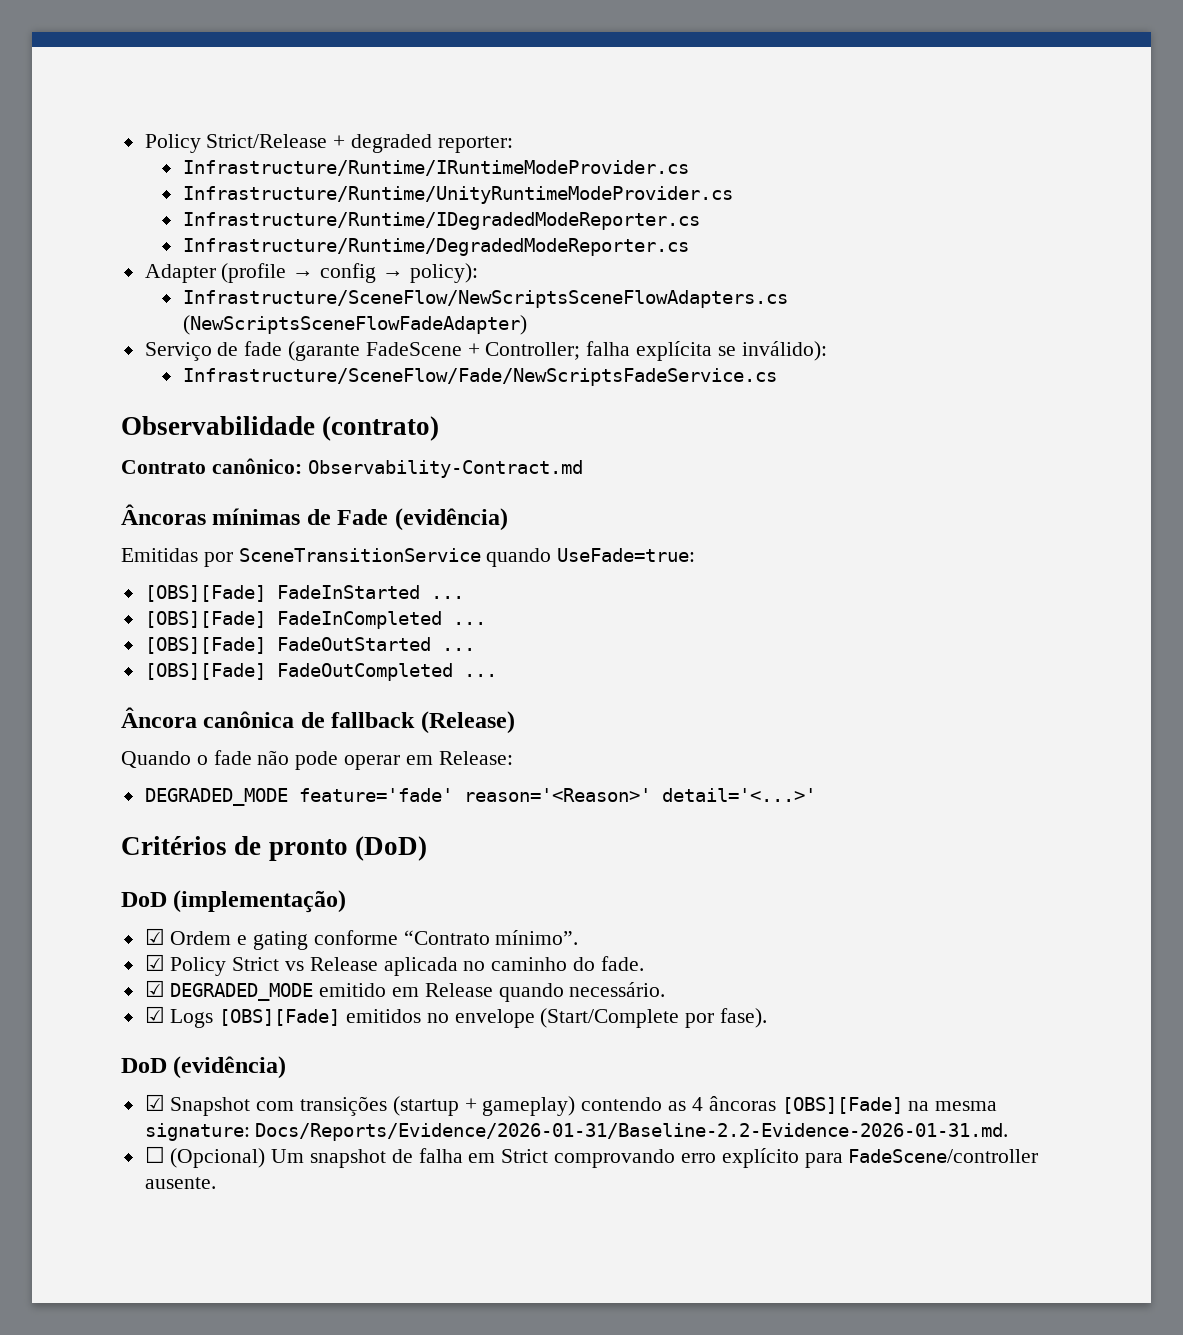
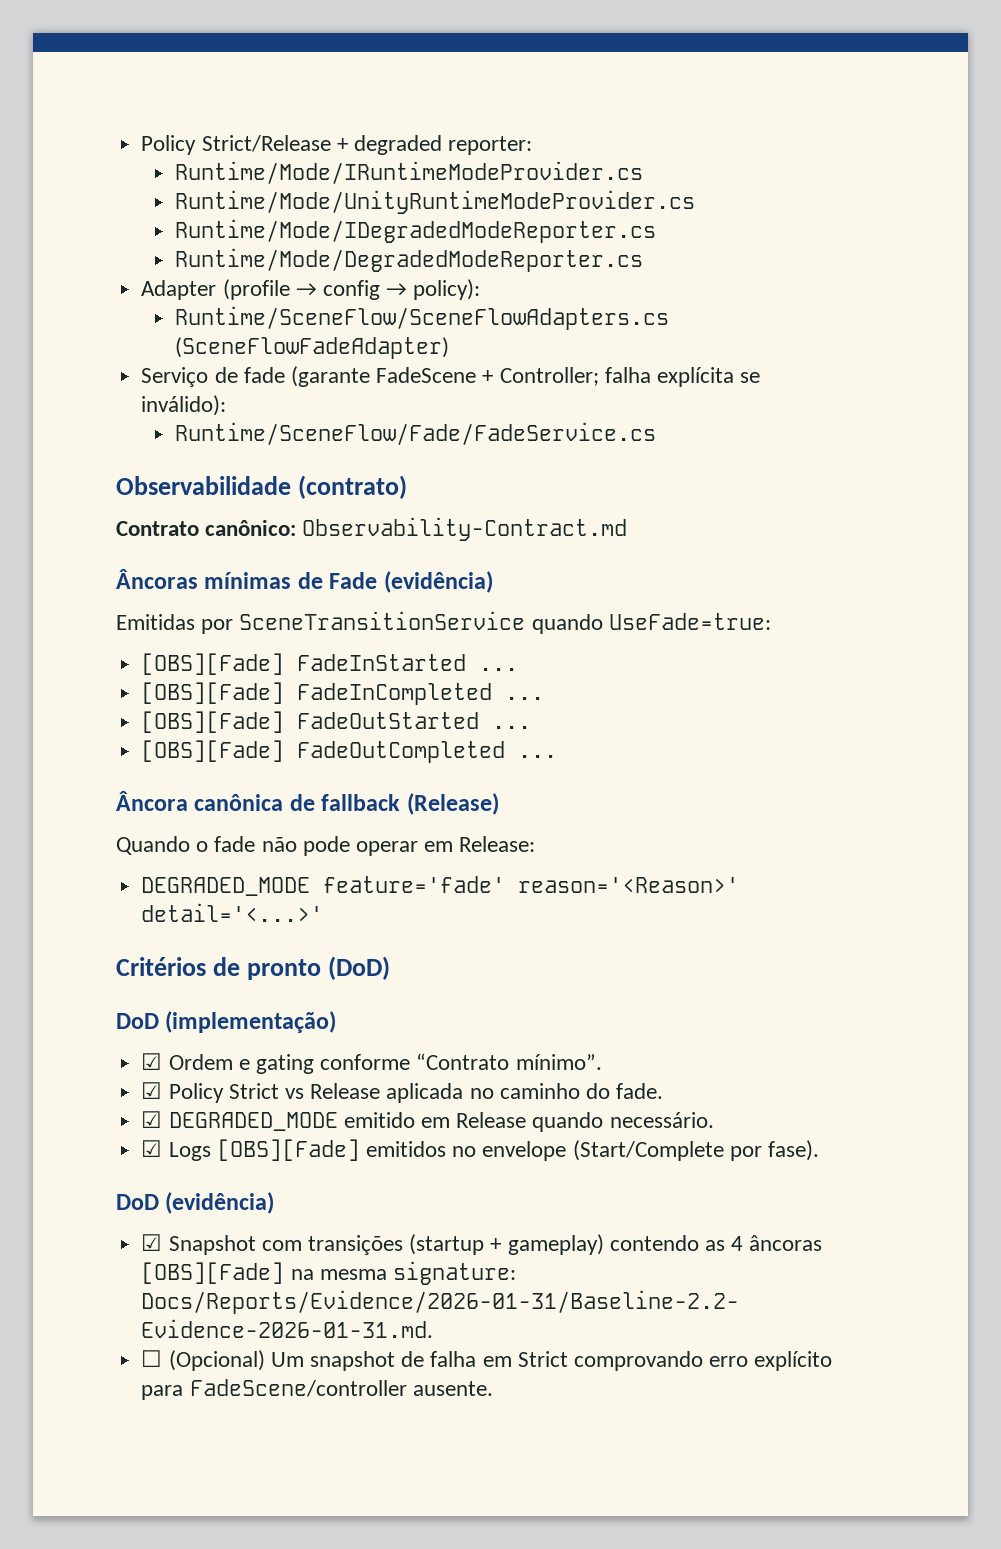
- Infrastructure/Runtime/IRuntimeModeProvider.cs
- Infrastructure/Runtime/UnityRuntimeModeProvider.cs
- Infrastructure/Runtime/IDegradedModeReporter.cs
- Infrastructure/Runtime/DegradedModeReporter.cs
+ Runtime/Mode/IRuntimeModeProvider.cs
+ Runtime/Mode/UnityRuntimeModeProvider.cs
+ Runtime/Mode/IDegradedModeReporter.cs
+ Runtime/Mode/DegradedModeReporter.cs
- Infrastructure/SceneFlow/NewScriptsSceneFlowAdapters.cs (NewScriptsSceneFlowFadeAdapter)
+ Runtime/SceneFlow/SceneFlowAdapters.cs (SceneFlowFadeAdapter)
- Infrastructure/SceneFlow/Fade/NewScriptsFadeService.cs
+ Runtime/SceneFlow/Fade/FadeService.cs

